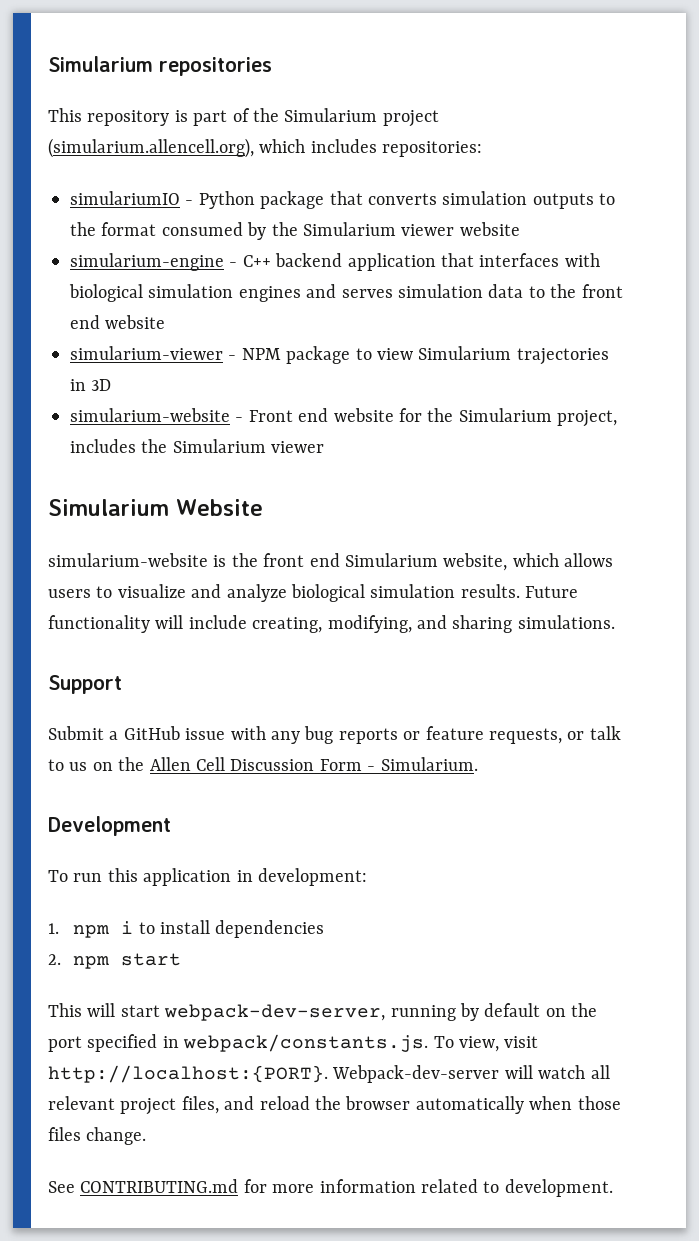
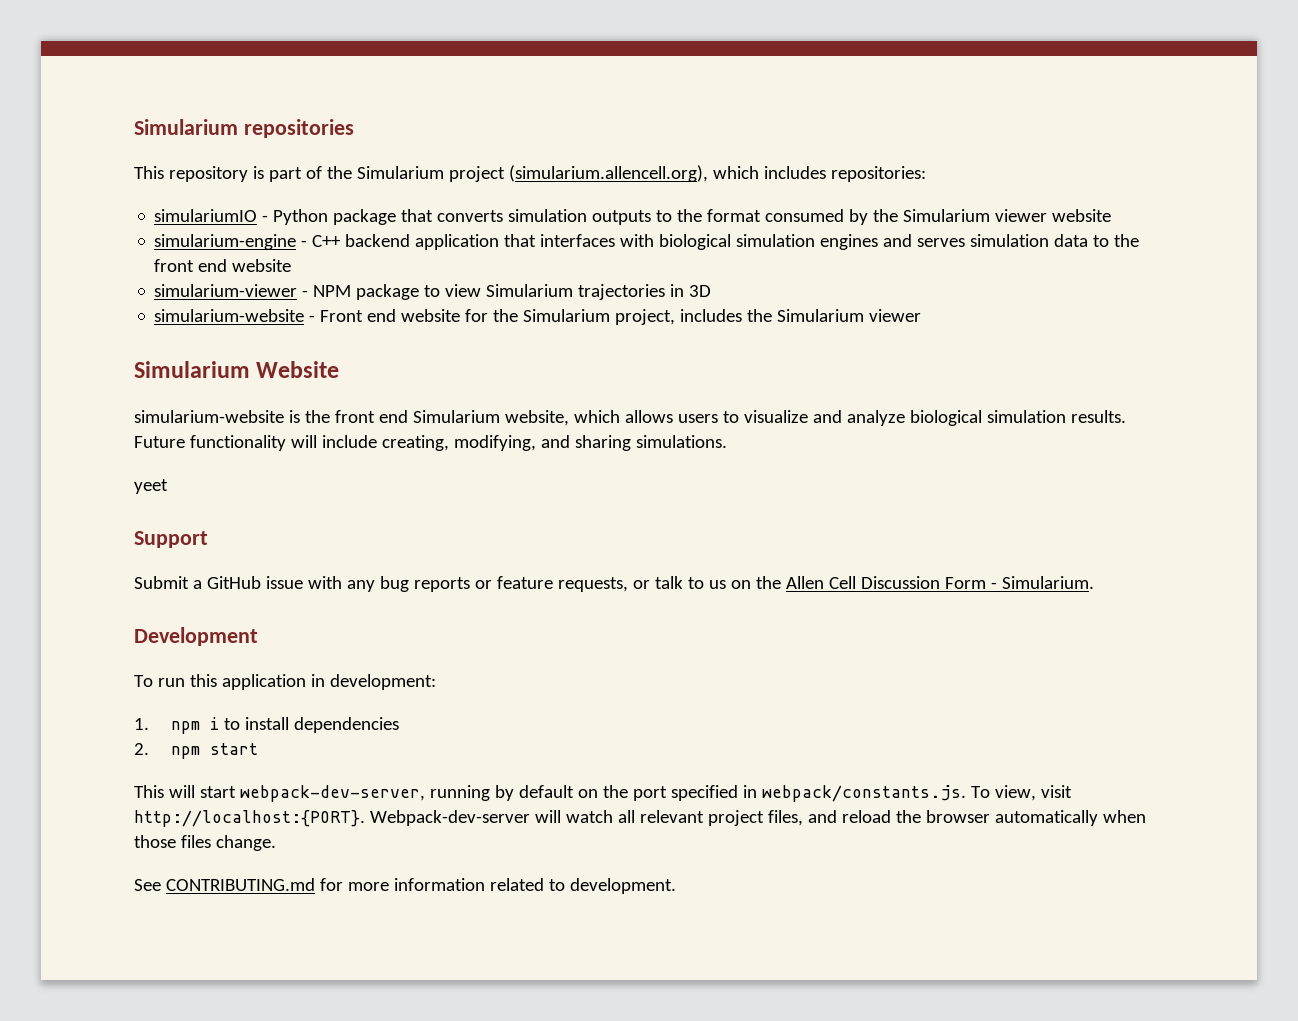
+ yeet

